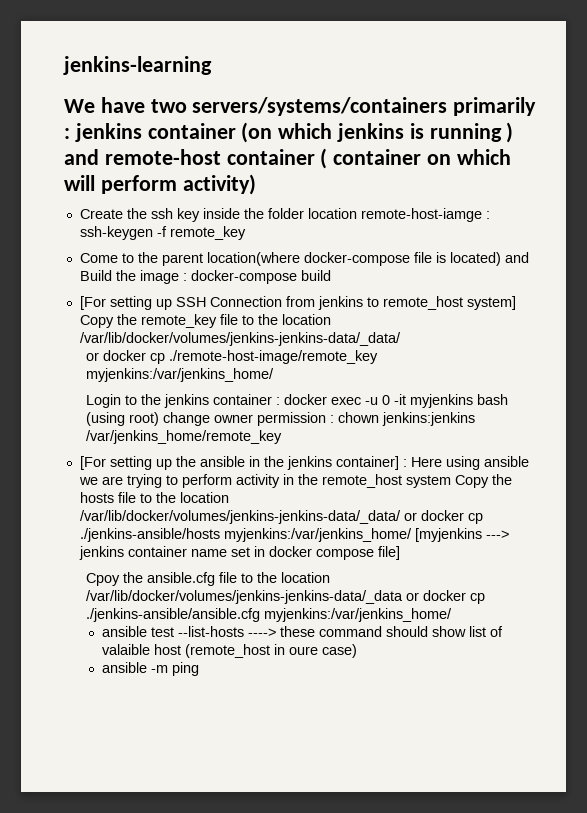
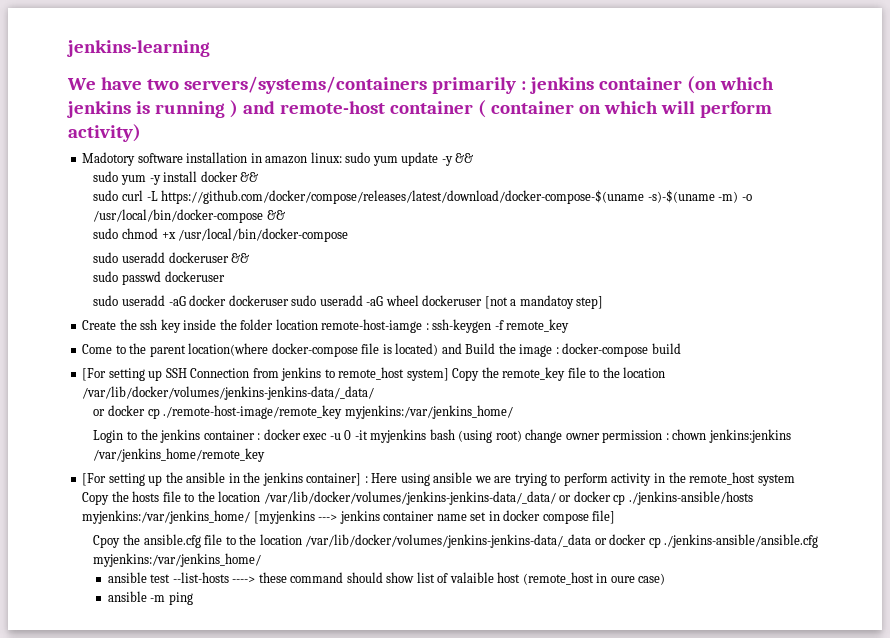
+ Madotory software installation in amazon linux: sudo yum update -y &&
+ sudo yum -y install docker &&
+ sudo curl -L https://github.com/docker/compose/releases/latest/download/docker-compose-$(uname -s)-$(uname -m) -o /usr/local/bin/docker-compose &&
+ sudo chmod +x /usr/local/bin/docker-compose
+ sudo useradd dockeruser &&
+ sudo passwd dockeruser
+ sudo useradd -aG docker dockeruser sudo useradd -aG wheel dockeruser [not a mandatoy step]

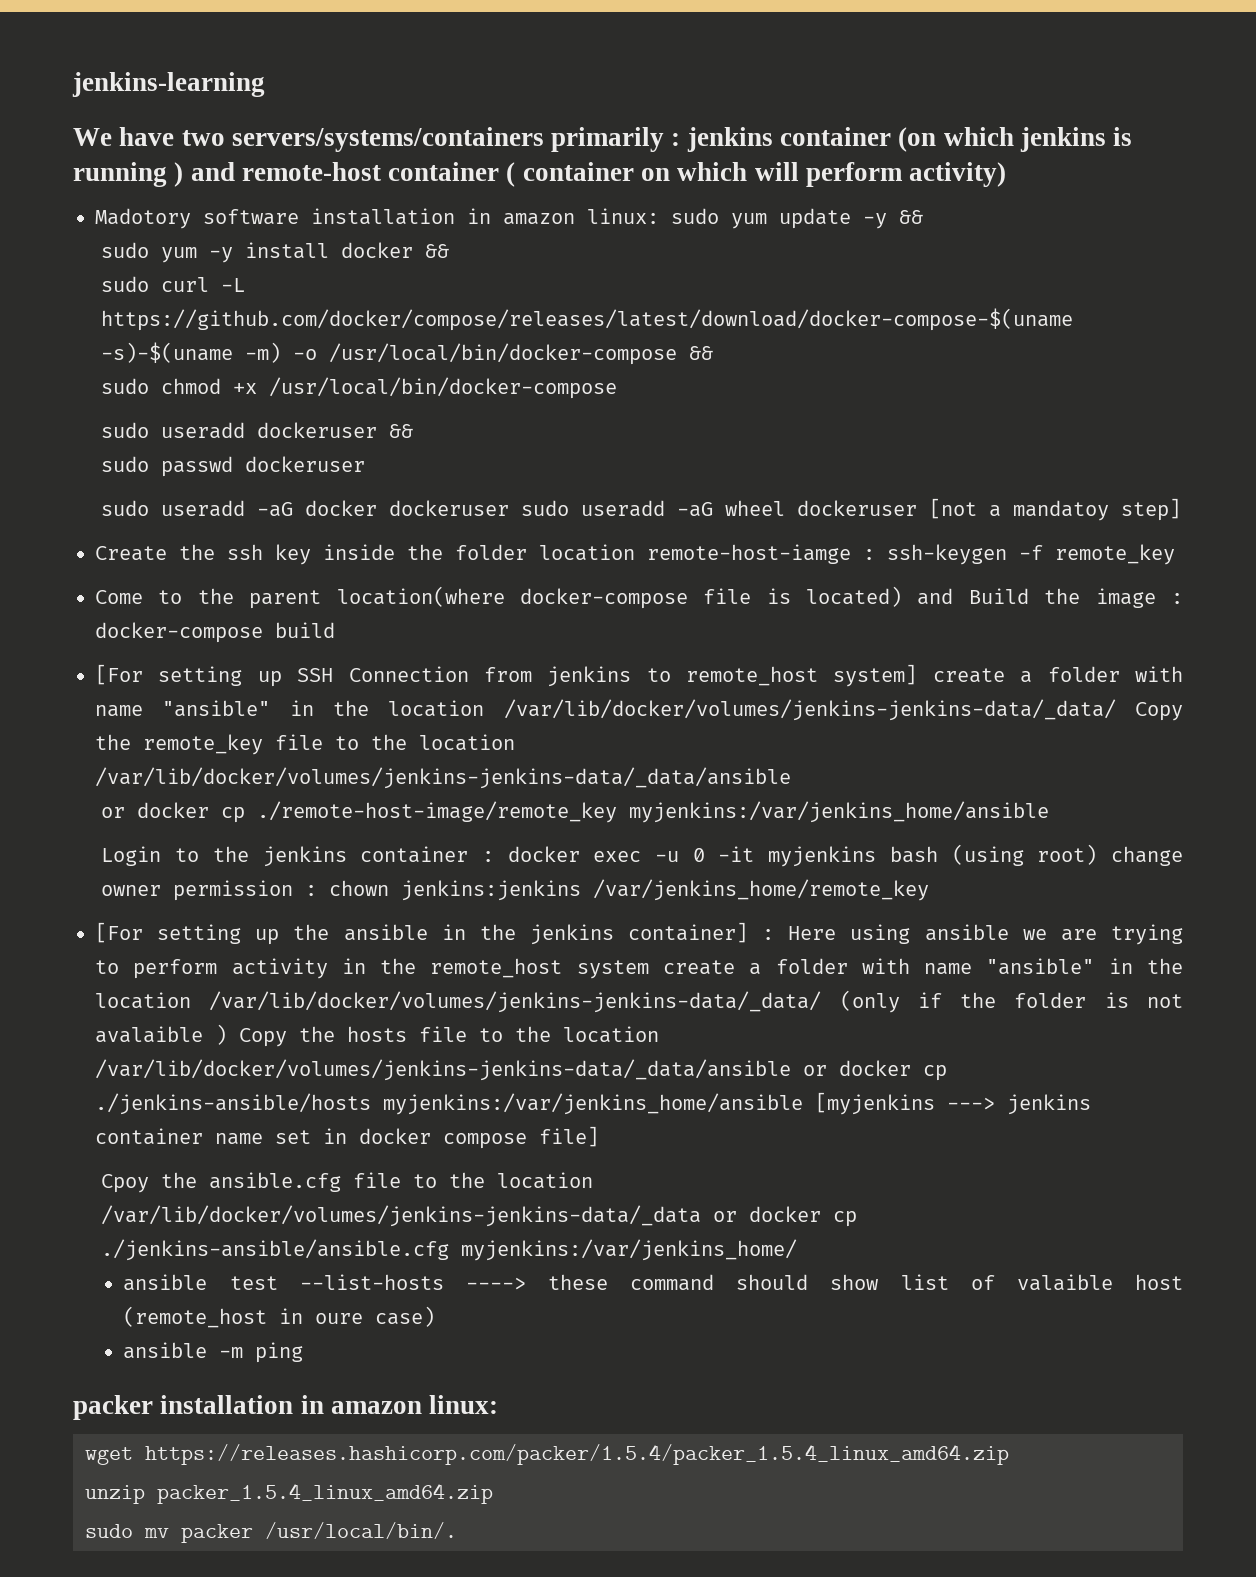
- [For setting up SSH Connection from jenkins to remote_host system] Copy the remote_key file to the location /var/lib/docker/volumes/jenkins-jenkins-data/_data/
+ [For setting up SSH Connection from jenkins to remote_host system] create a folder with name "ansible" in the location /var/lib/docker/volumes/jenkins-jenkins-data/_data/ Copy the remote_key file to the location /var/lib/docker/volumes/jenkins-jenkins-data/_data/ansible
- or docker cp ./remote-host-image/remote_key myjenkins:/var/jenkins_home/
+ or docker cp ./remote-host-image/remote_key myjenkins:/var/jenkins_home/ansible
- [For setting up the ansible in the jenkins container] : Here using ansible we are trying to perform activity in the remote_host system Copy the hosts file to the location /var/lib/docker/volumes/jenkins-jenkins-data/_data/ or docker cp ./jenkins-ansible/hosts myjenkins:/var/jenkins_home/ [myjenkins ---> jenkins container name set in docker compose file]
+ [For setting up the ansible in the jenkins container] : Here using ansible we are trying to perform activity in the remote_host system create a folder with name "ansible" in the location /var/lib/docker/volumes/jenkins-jenkins-data/_data/ (only if the folder is not avalaible ) Copy the hosts file to the location /var/lib/docker/volumes/jenkins-jenkins-data/_data/ansible or docker cp ./jenkins-ansible/hosts myjenkins:/var/jenkins_home/ansible [myjenkins ---> jenkins container name set in docker compose file]
+ packer installation in amazon linux:
+ wget https://releases.hashicorp.com/packer/1.5.4/packer_1.5.4_linux_amd64.zip
+ unzip packer_1.5.4_linux_amd64.zip
+ sudo mv packer /usr/local/bin/.

